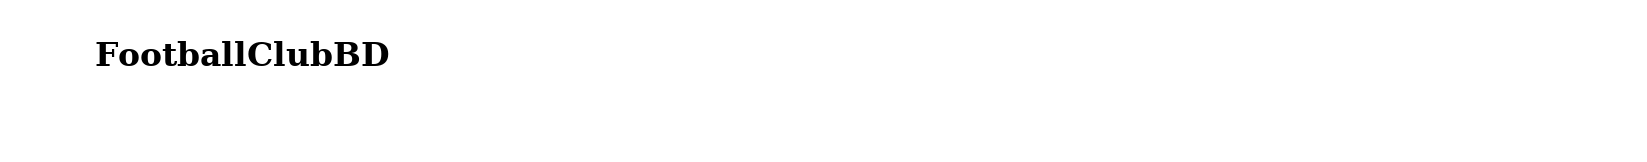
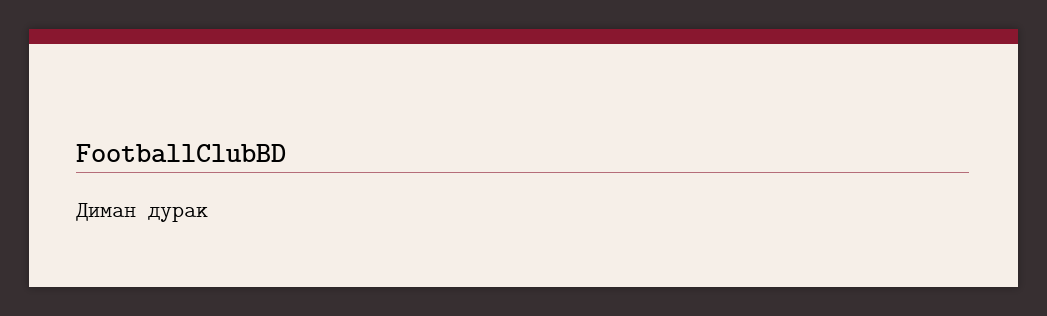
+ Диман дурак

